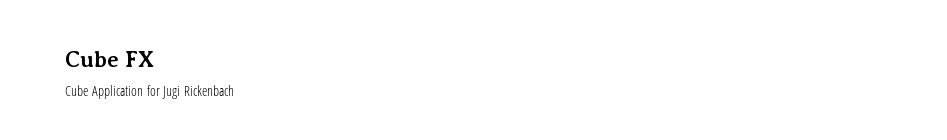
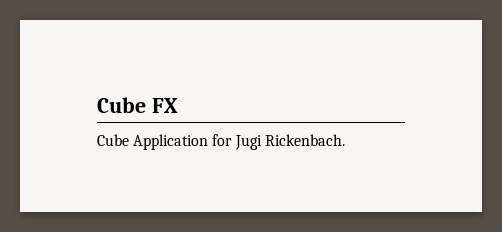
- Cube Application for Jugi Rickenbach
+ Cube Application for Jugi Rickenbach.

